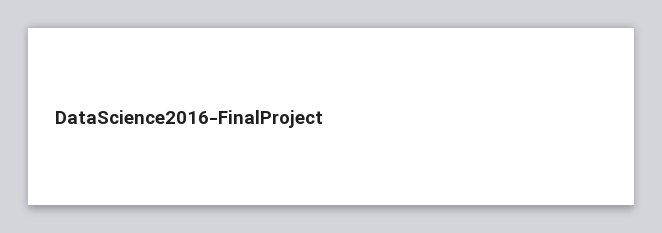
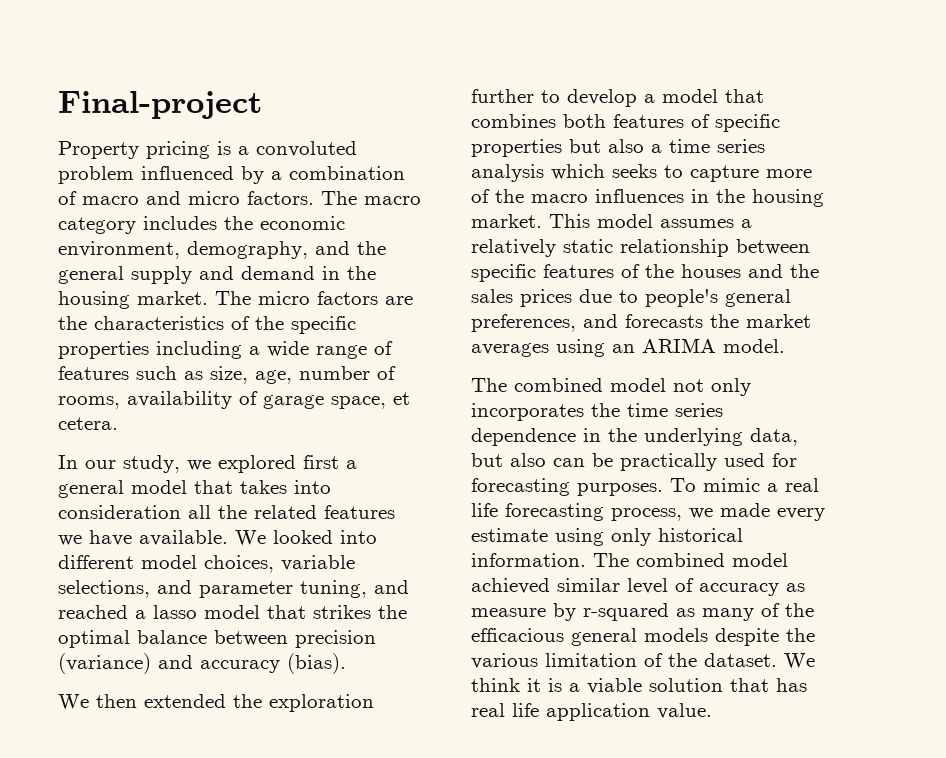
- DataScience2016-FinalProject
+ Final-project
+ Property pricing is a convoluted problem influenced by a combination of macro and micro factors. The macro category includes the economic environment, demography, and the general supply and demand in the housing market. The micro factors are the characteristics of the specific properties including a wide range of features such as size, age, number of rooms, availability of garage space, et cetera.
+ In our study, we explored first a general model that takes into consideration all the related features we have available. We looked into different model choices, variable selections, and parameter tuning, and reached a lasso model that strikes the optimal balance between precision (variance) and accuracy (bias).
+ We then extended the exploration further to develop a model that combines both features of specific properties but also a time series analysis which seeks to capture more of the macro influences in the housing market. This model assumes a relatively static relationship between specific features of the houses and the sales prices due to people's general preferences, and forecasts the market averages using an ARIMA model.
+ The combined model not only incorporates the time series dependence in the underlying data, but also can be practically used for forecasting purposes. To mimic a real life forecasting process, we made every estimate using only historical information. The combined model achieved similar level of accuracy as measure by r-squared as many of the efficacious general models despite the various limitation of the dataset. We think it is a viable solution that has real life application value.

